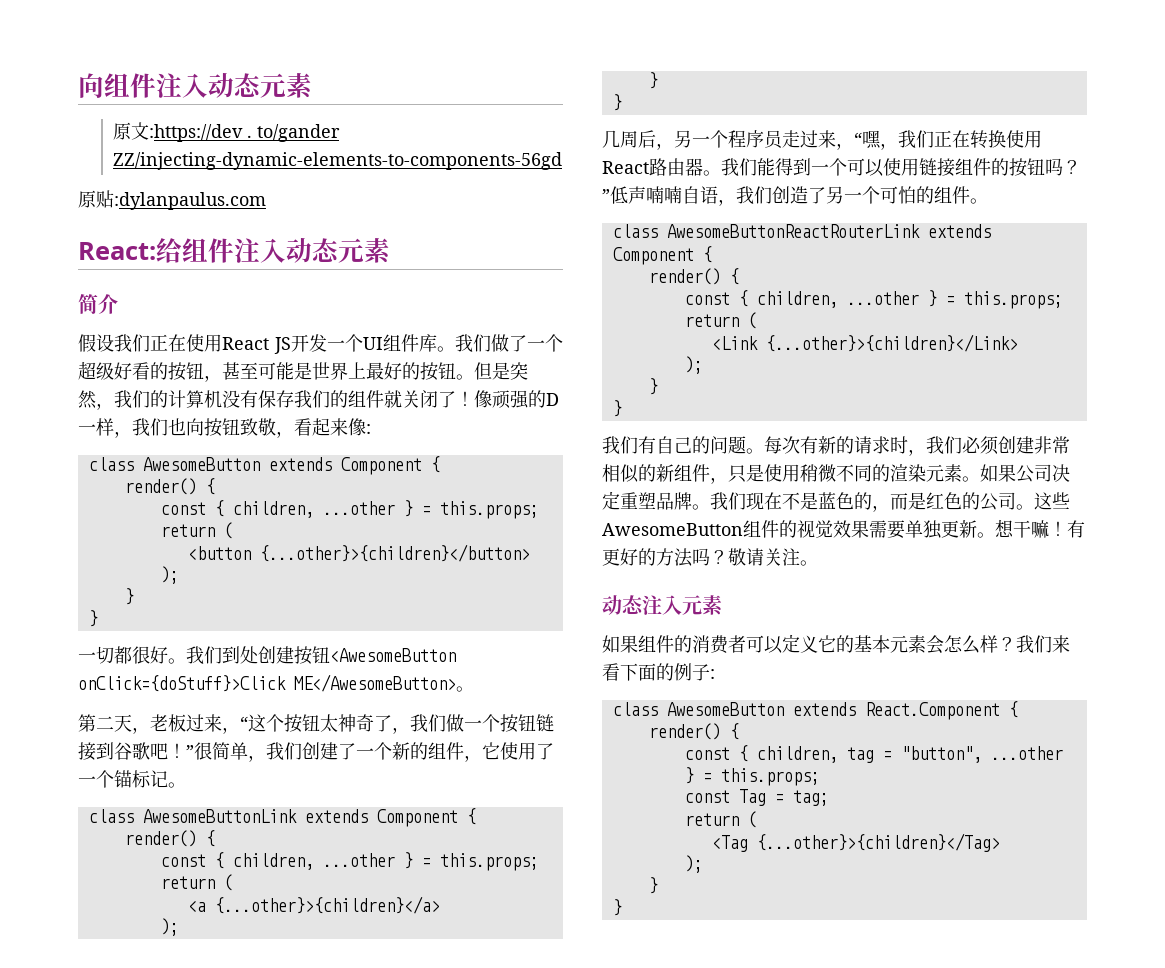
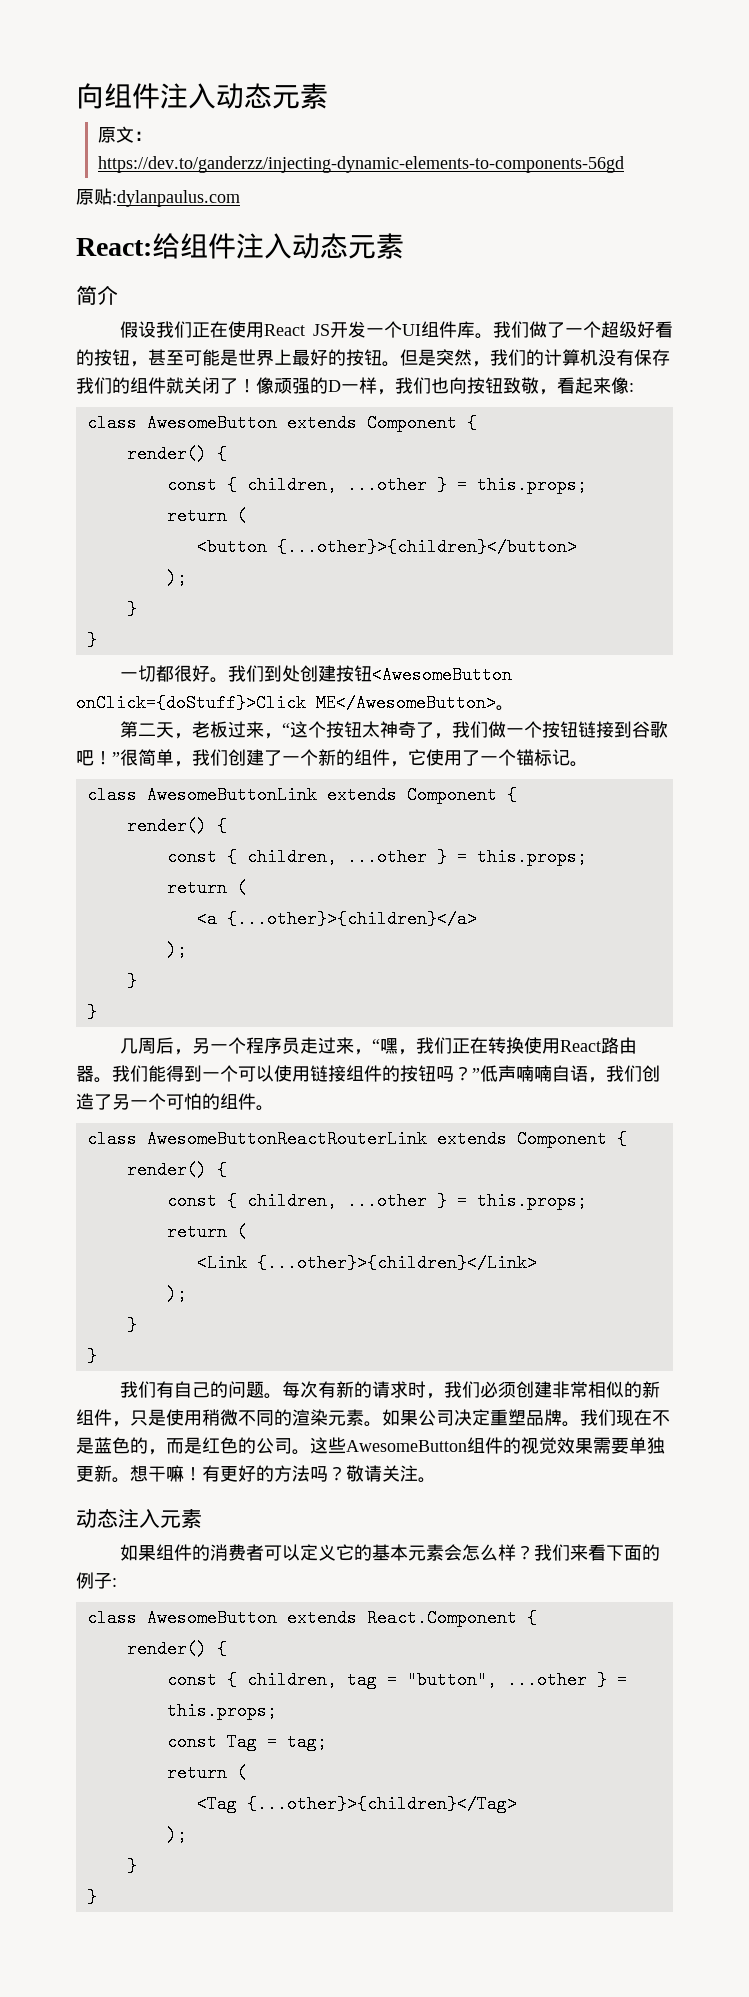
- 原文:https://dev . to/gander ZZ/injecting-dynamic-elements-to-components-56gd
+ 原文：https://dev.to/ganderzz/injecting-dynamic-elements-to-components-56gd

